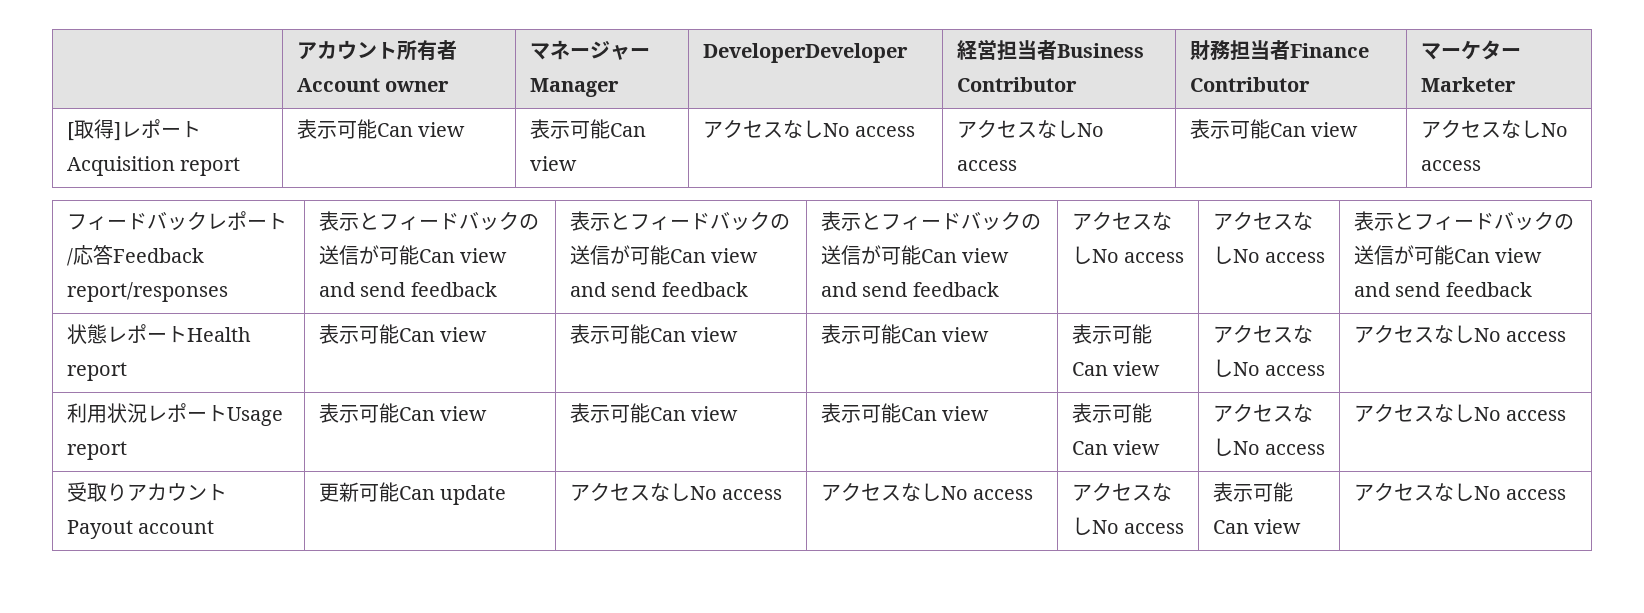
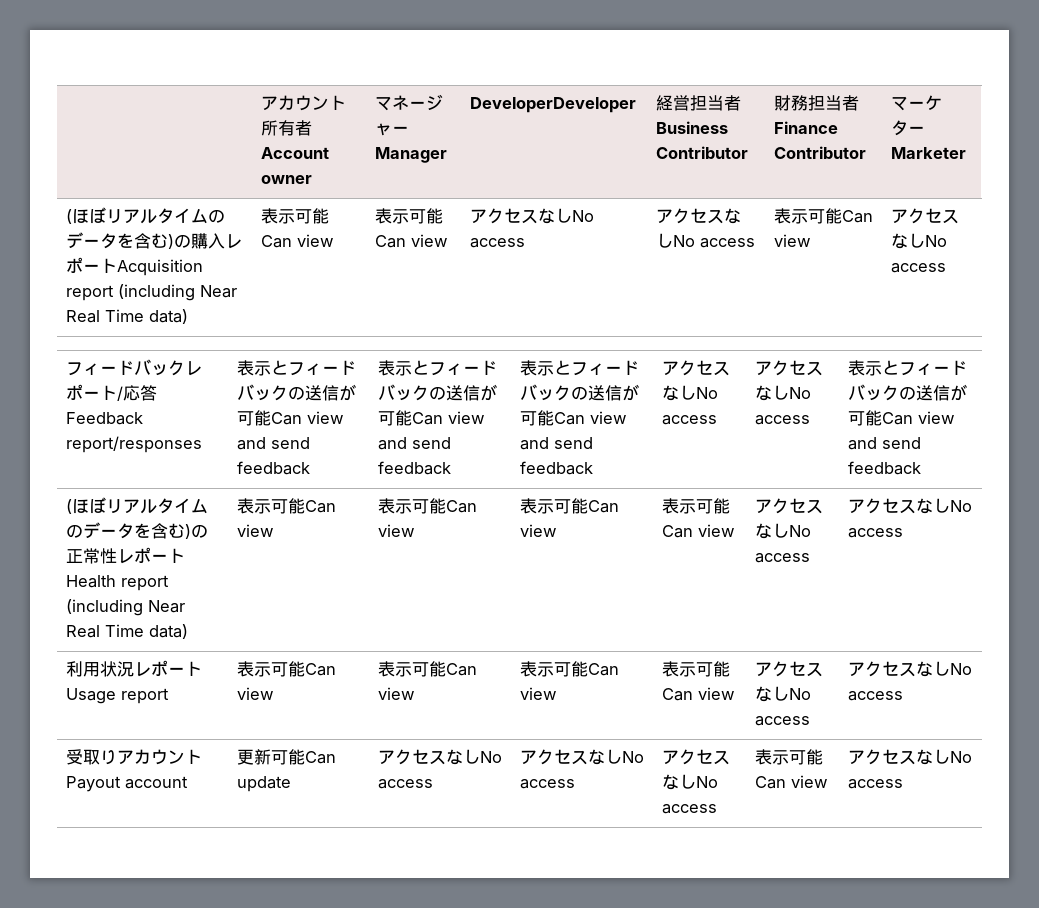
- [取得]レポートAcquisition report
+ (ほぼリアルタイムのデータを含む)の購入レポートAcquisition report (including Near Real Time data)
- 状態レポートHealth report
+ (ほぼリアルタイムのデータを含む)の正常性レポートHealth report (including Near Real Time data)

